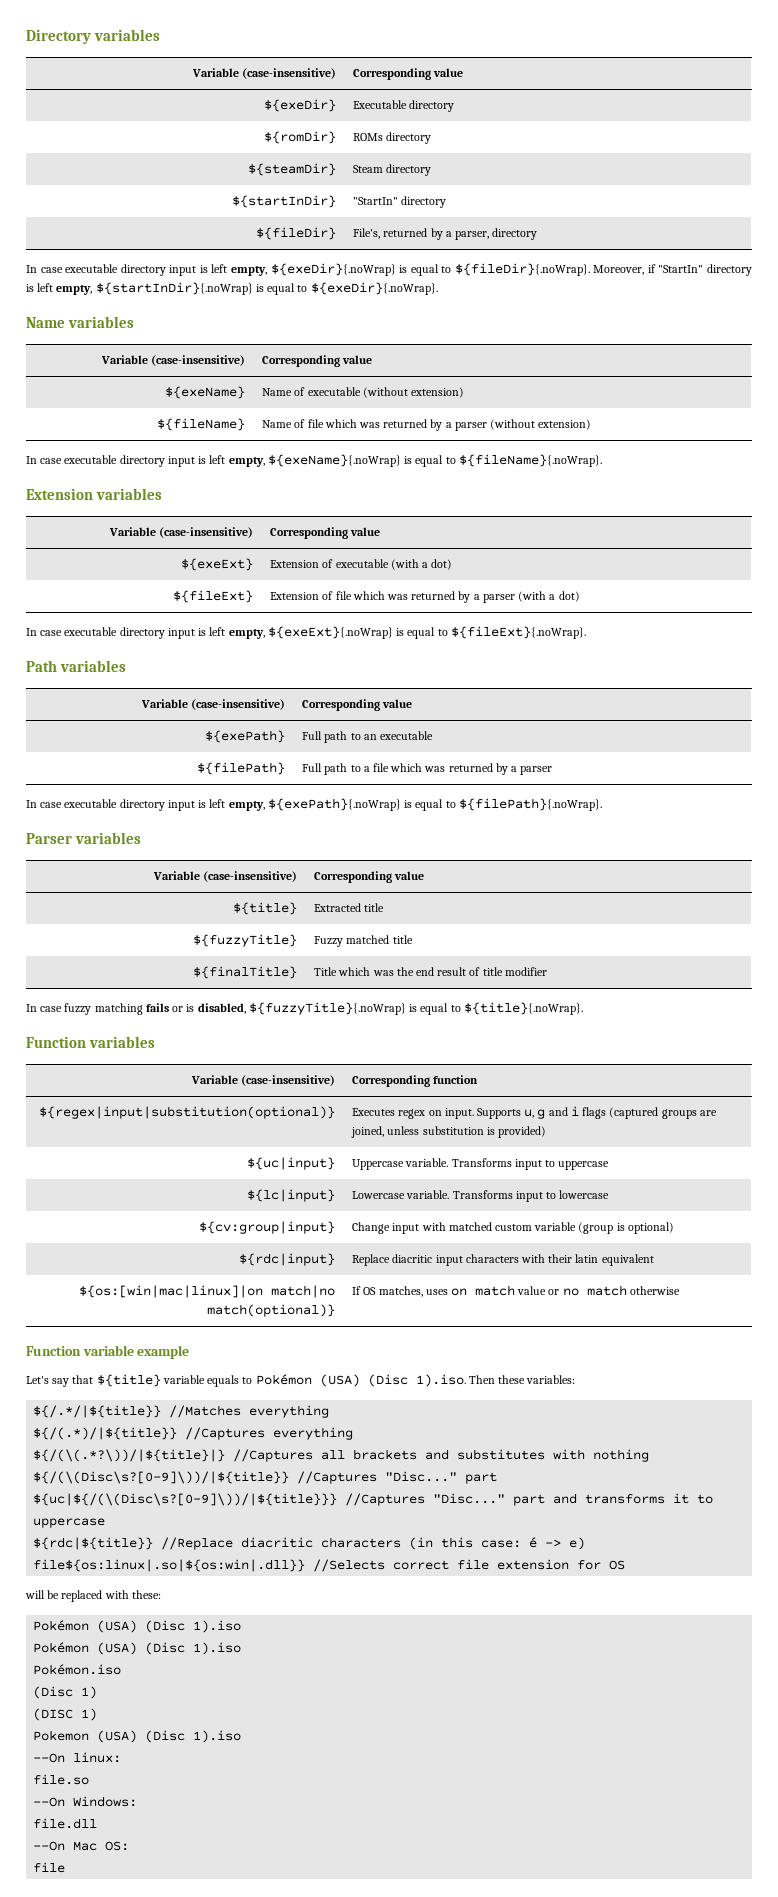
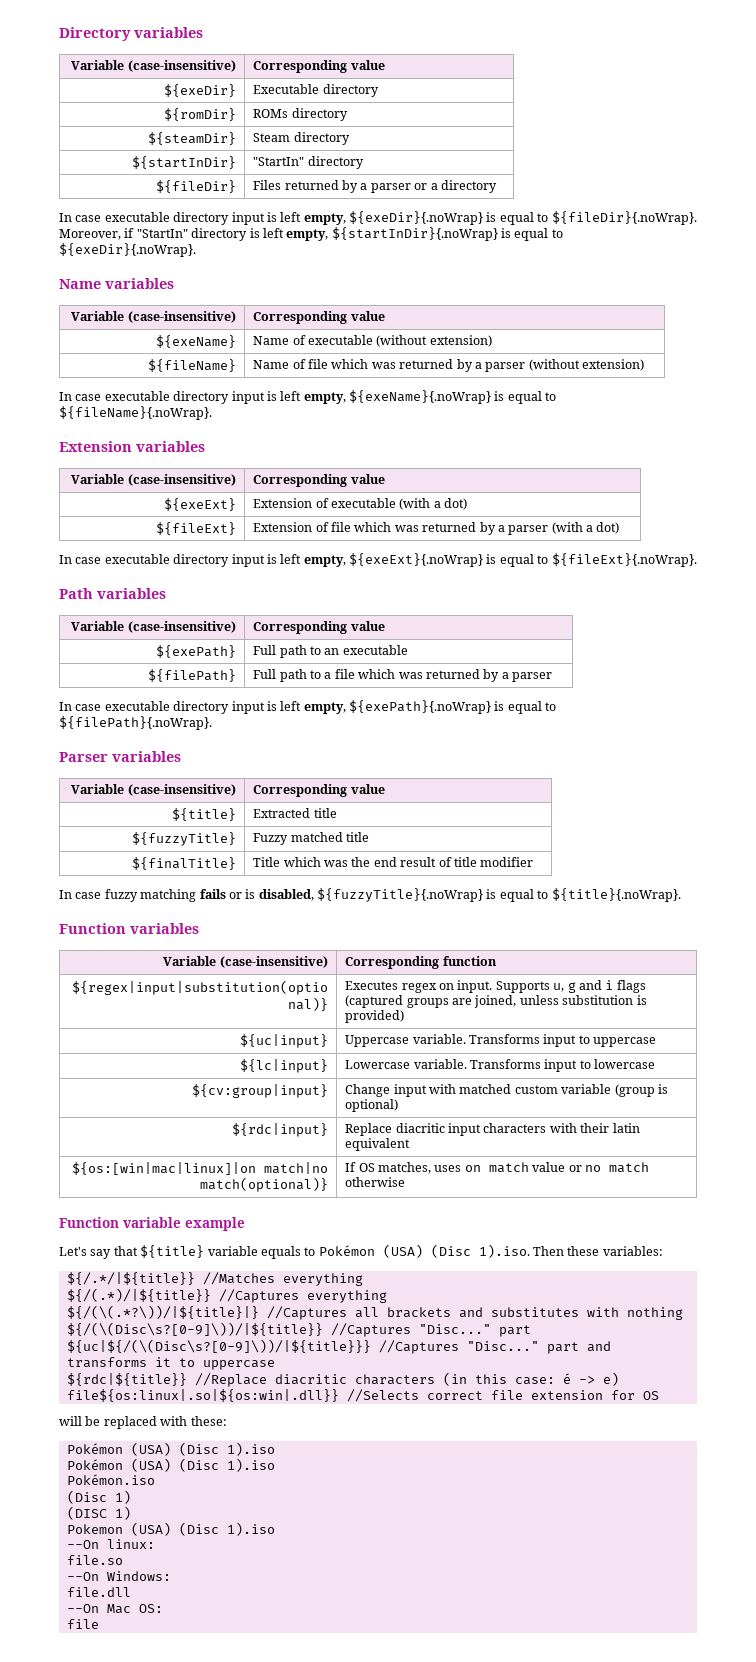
- ${fileDir} | File's, returned by a parser, directory
+ ${fileDir} | Files returned by a parser or a directory

